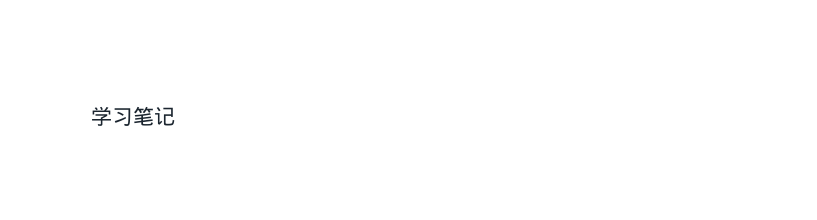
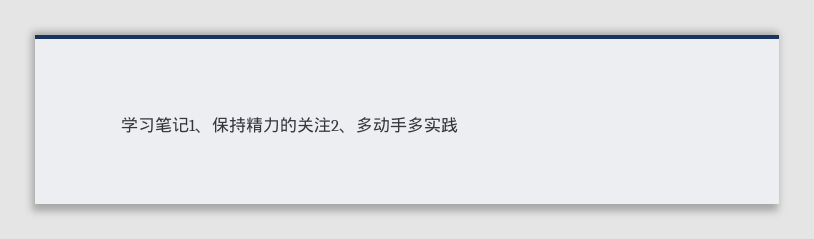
- 学习笔记
+ 学习笔记1、保持精力的关注2、多动手多实践

